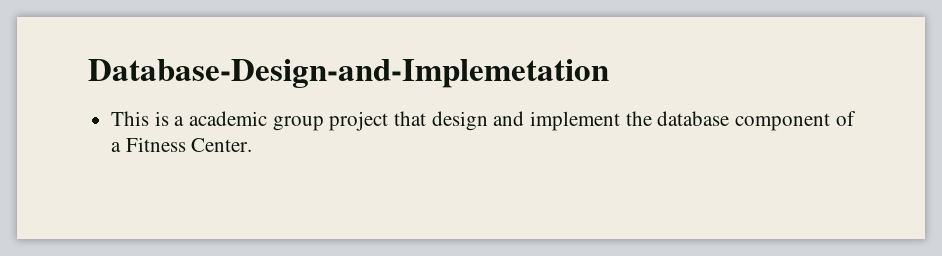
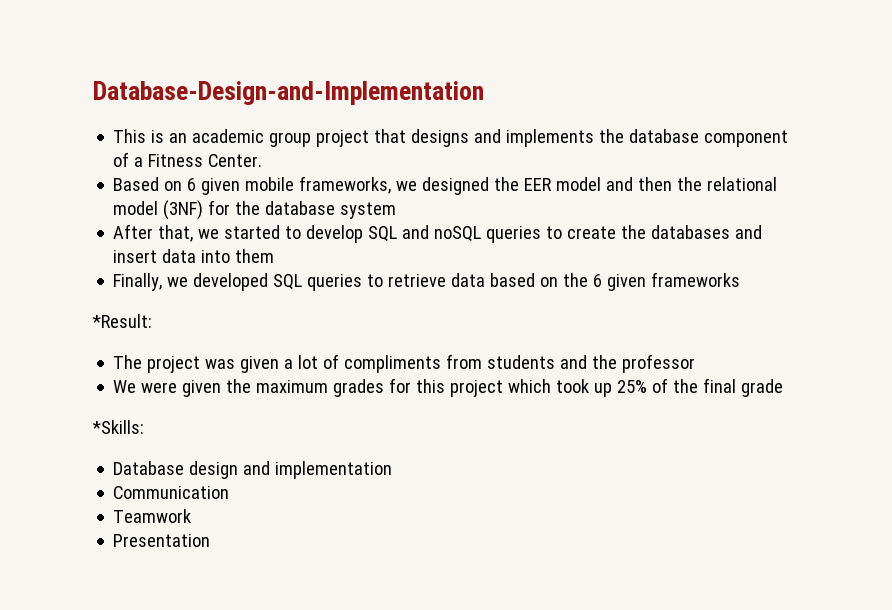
- Database-Design-and-Implemetation
+ Database-Design-and-Implementation
- This is a academic group project that design and implement the database component of a Fitness Center.
+ This is an academic group project that designs and implements the database component of a Fitness Center.
+ Based on 6 given mobile frameworks, we designed the EER model and then the relational model (3NF) for the database system
+ After that, we started to develop SQL and noSQL queries to create the databases and insert data into them
+ Finally, we developed SQL queries to retrieve data based on the 6 given frameworks
+ *Result:
+ The project was given a lot of compliments from students and the professor
+ We were given the maximum grades for this project which took up 25% of the final grade
+ *Skills:
+ Database design and implementation
+ Communication
+ Teamwork
+ Presentation

